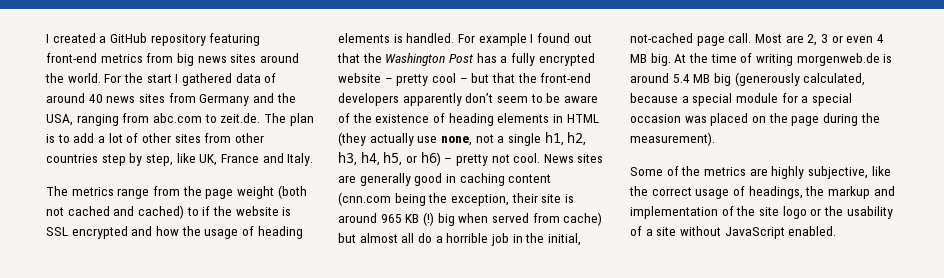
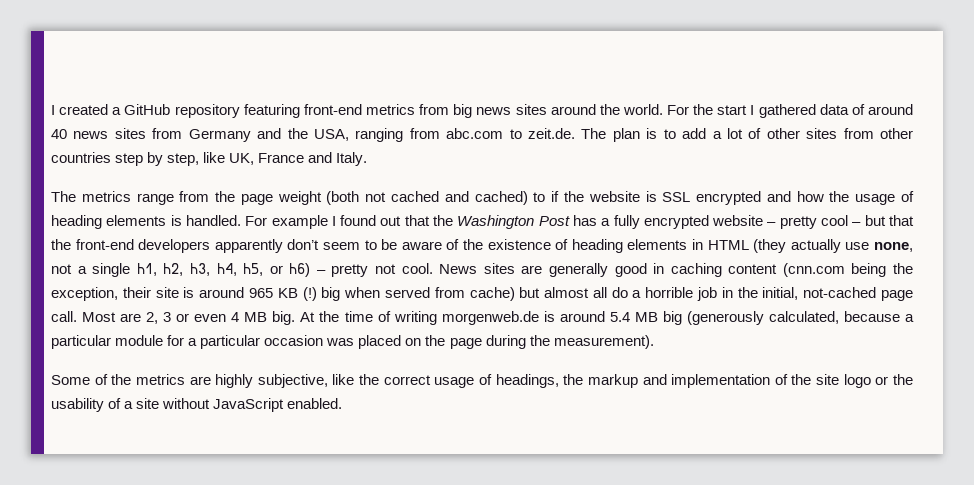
- At the time of writing morgenweb.de is around 5.4 MB big (generously calculated, because a special module for a special occasion was placed on the page during the measurement).
+ At the time of writing morgenweb.de is around 5.4 MB big (generously calculated, because a particular module for a particular occasion was placed on the page during the measurement).

